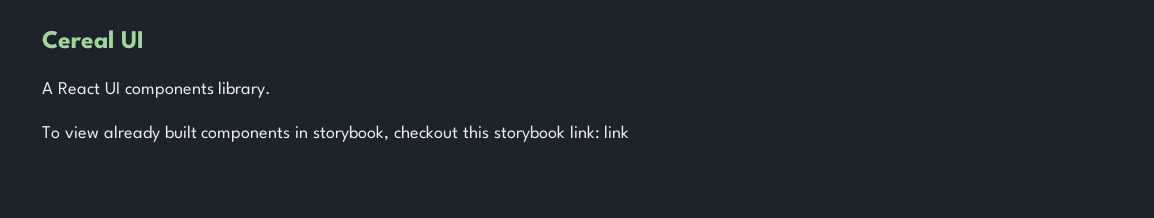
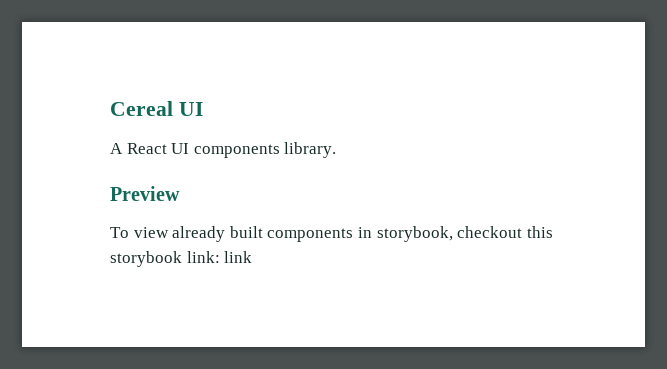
+ Preview

